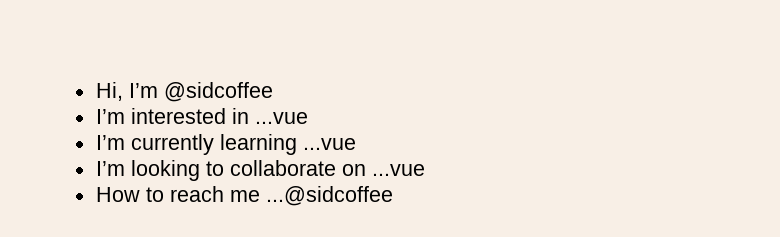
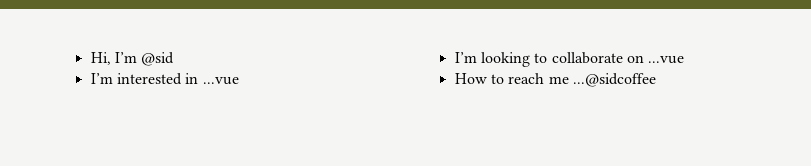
- Hi, I’m @sidcoffee
+ Hi, I’m @sid
- I’m currently learning ...vue

